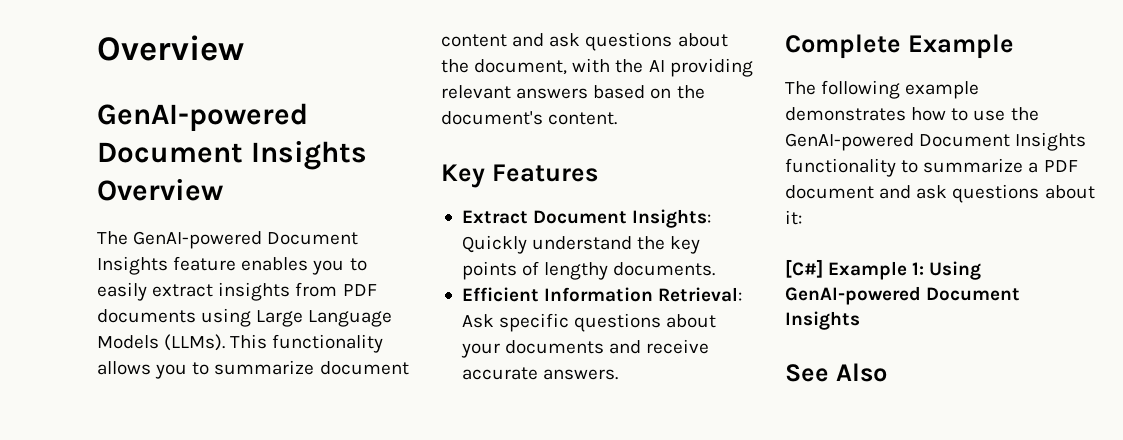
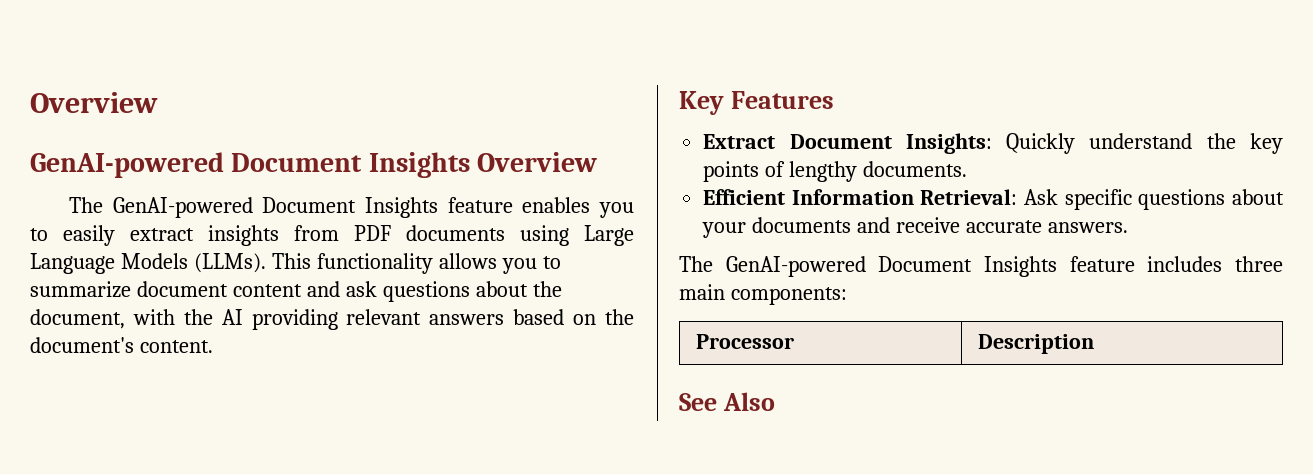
- Complete Example
- The following example demonstrates how to use the GenAI-powered Document Insights functionality to summarize a PDF document and ask questions about it:
- [C#] Example 1: Using GenAI-powered Document Insights
+ The GenAI-powered Document Insights feature includes three main components:
+ Processor | Description

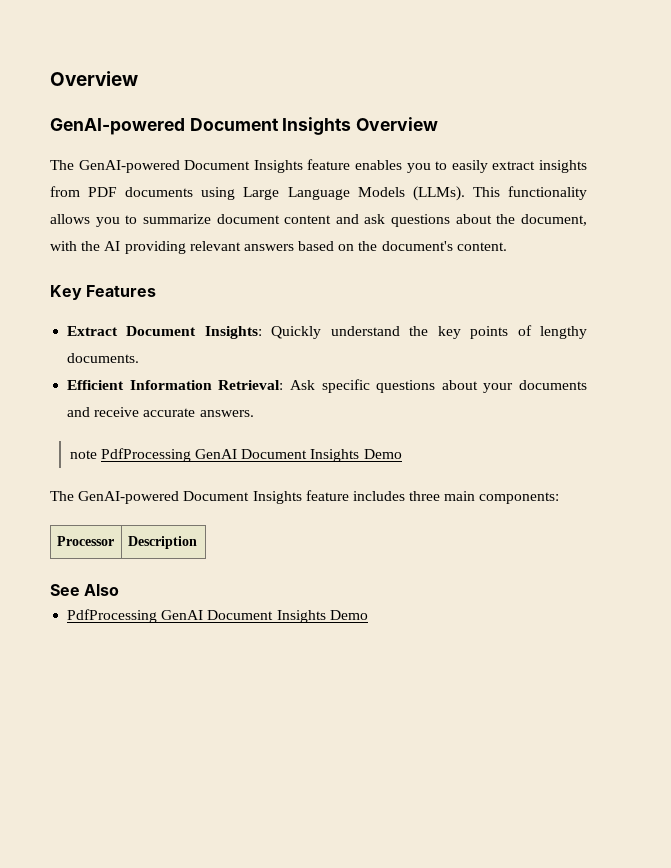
+ note PdfProcessing GenAI Document Insights Demo
  See Also
+ PdfProcessing GenAI Document Insights Demo

